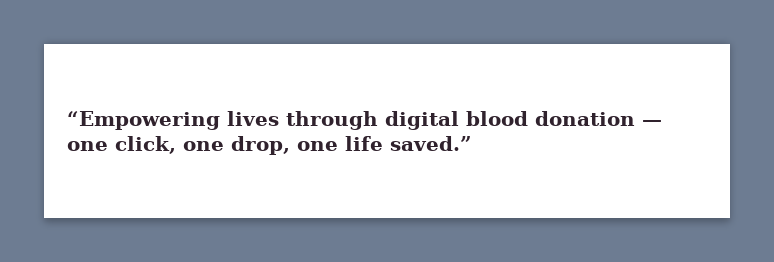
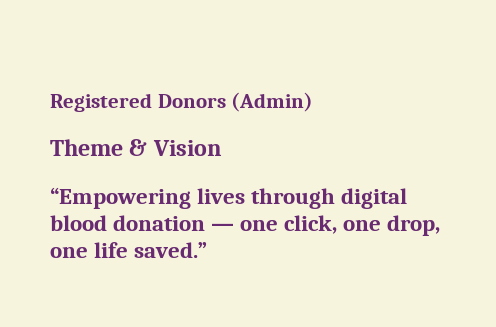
+ Registered Donors (Admin)
+ Theme & Vision

